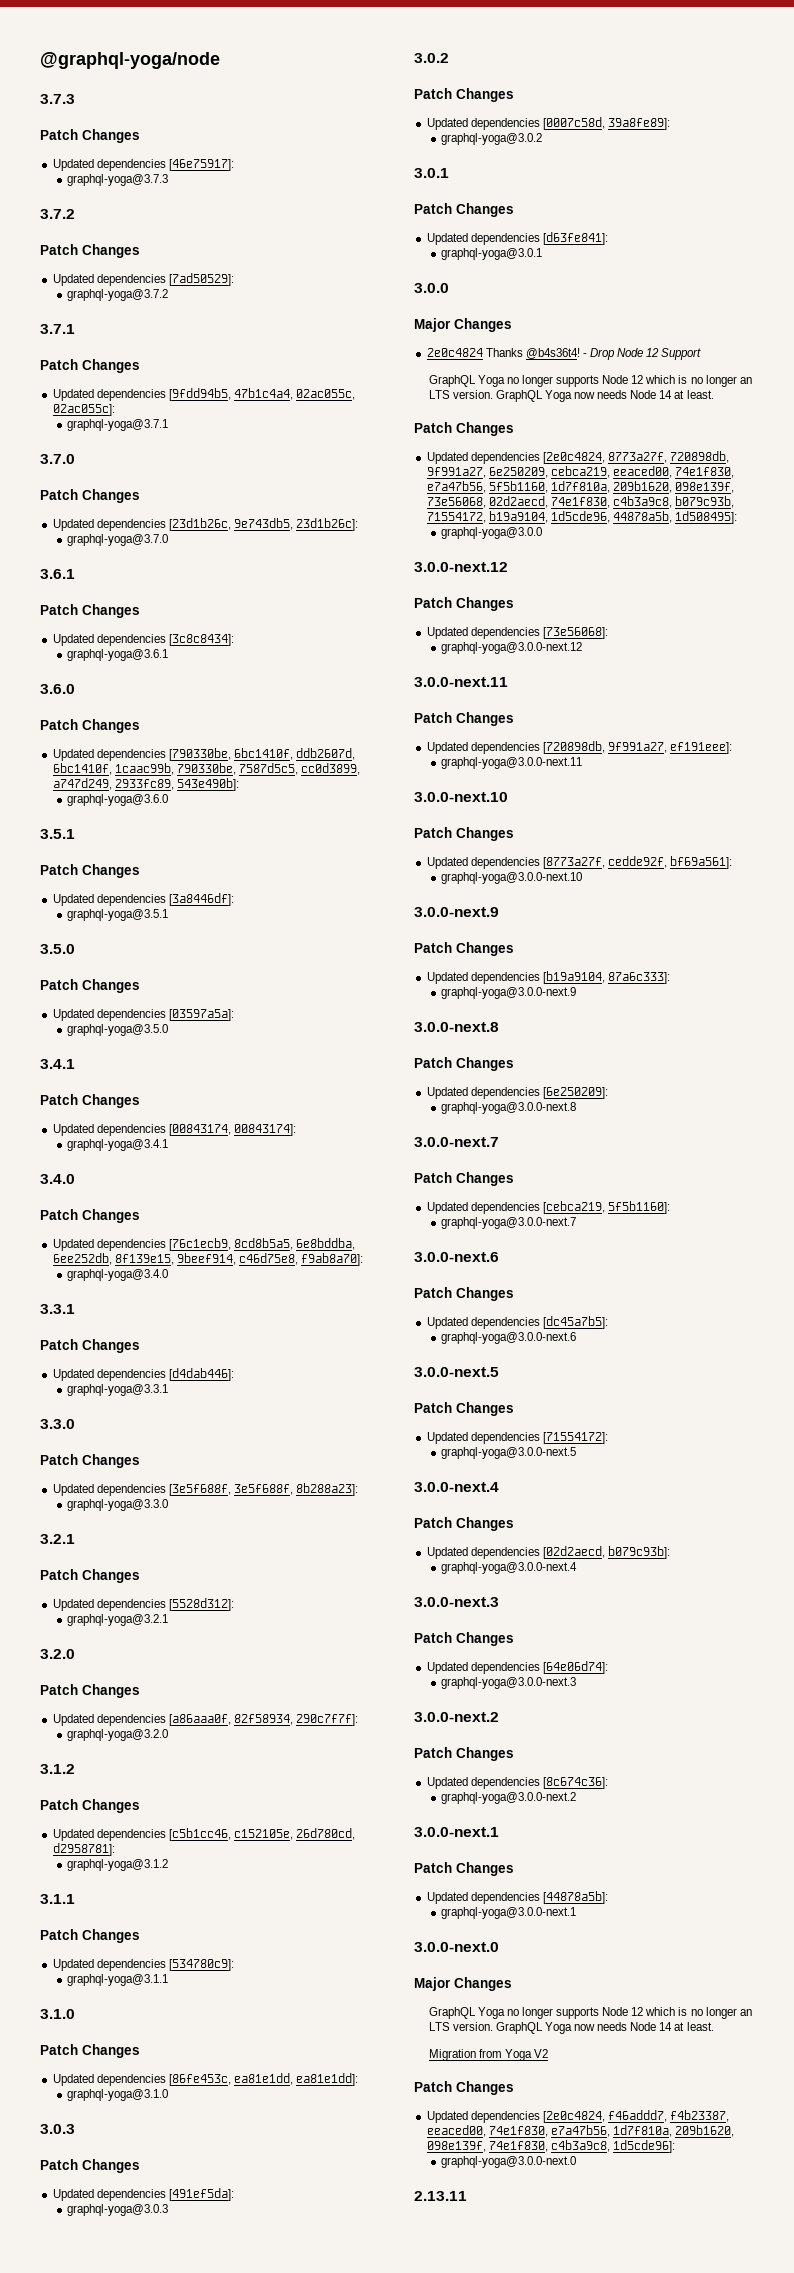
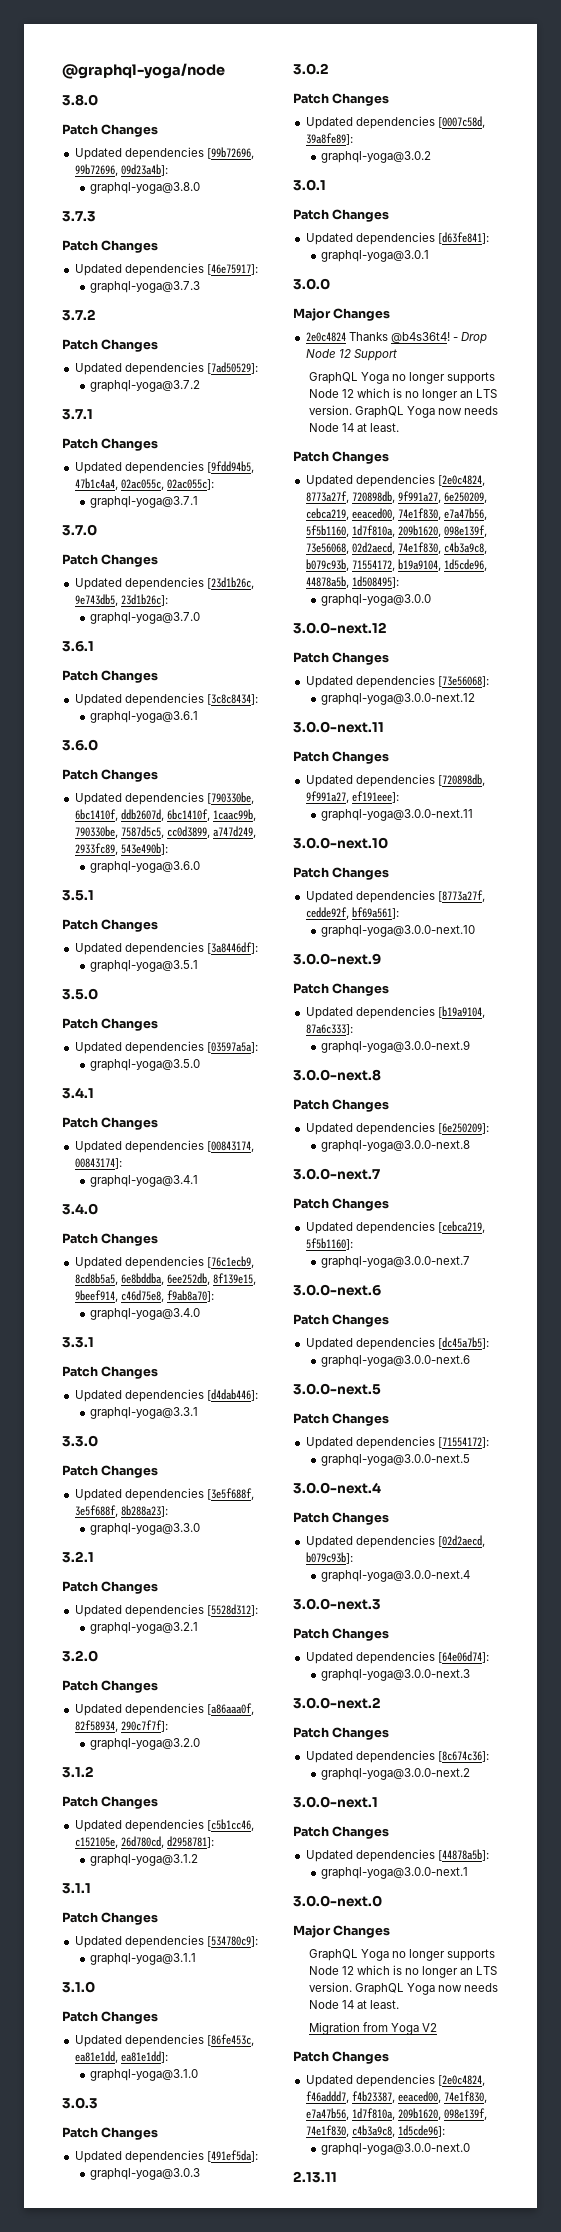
+ 3.8.0
+ Patch Changes
+ Updated dependencies [99b72696, 99b72696, 09d23a4b]:
+ graphql-yoga@3.8.0

